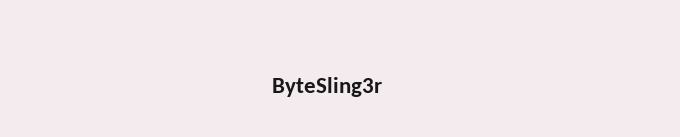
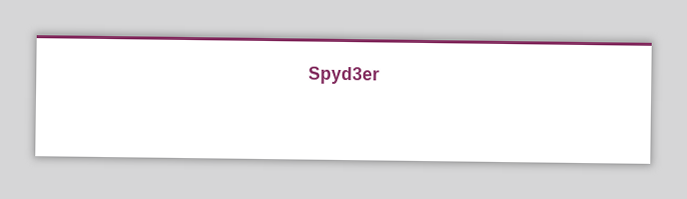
- ByteSling3r
+ Spyd3er

